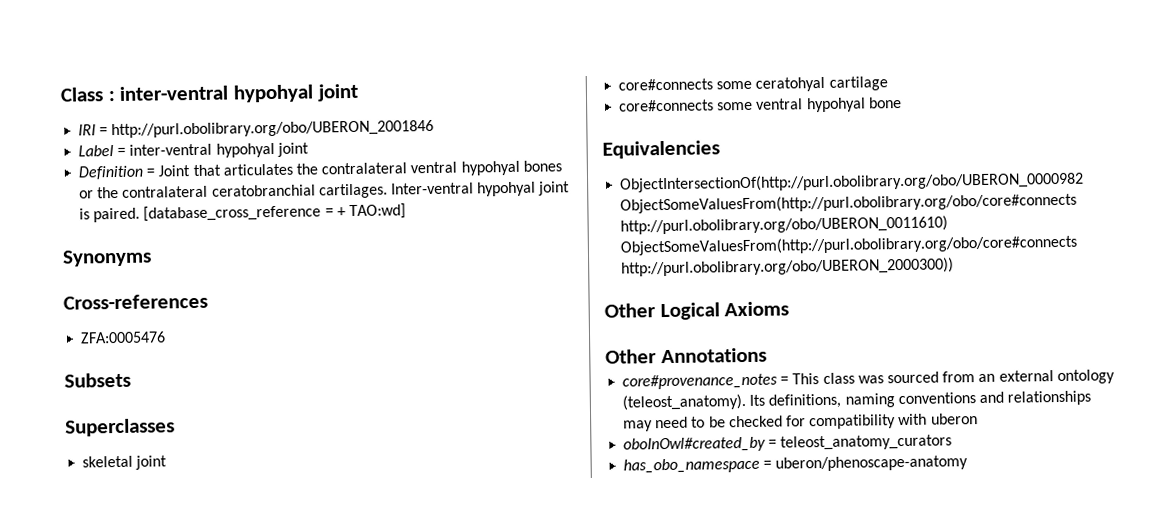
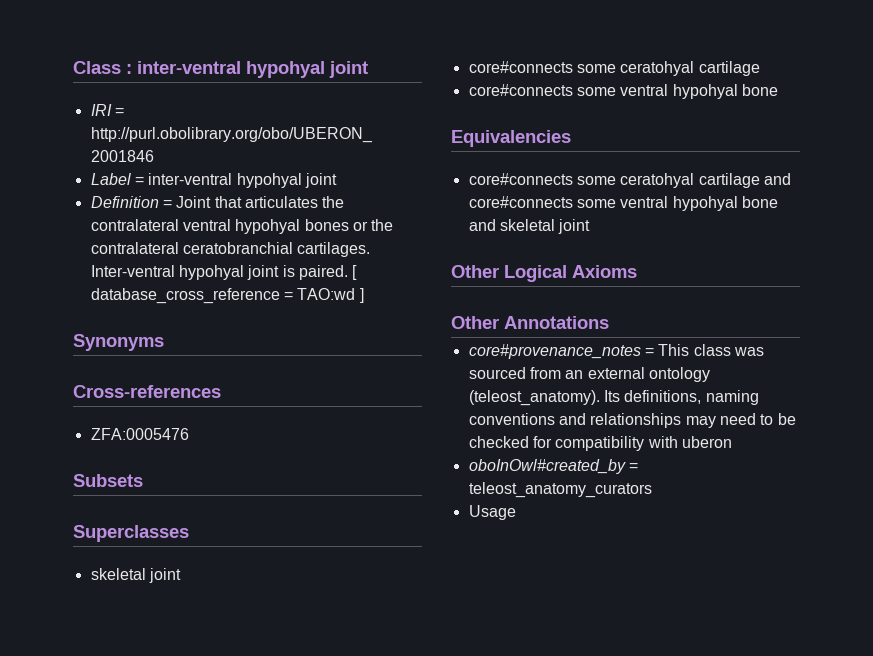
- [database_cross_reference = + TAO:wd]
+ [ database_cross_reference = TAO:wd ]
- ObjectIntersectionOf(http://purl.obolibrary.org/obo/UBERON_0000982 ObjectSomeValuesFrom(http://purl.obolibrary.org/obo/core#connects http://purl.obolibrary.org/obo/UBERON_0011610) ObjectSomeValuesFrom(http://purl.obolibrary.org/obo/core#connects http://purl.obolibrary.org/obo/UBERON_2000300))
+ core#connects some ceratohyal cartilage and core#connects some ventral hypohyal bone and skeletal joint
- has_obo_namespace = uberon/phenoscape-anatomy
+ Usage

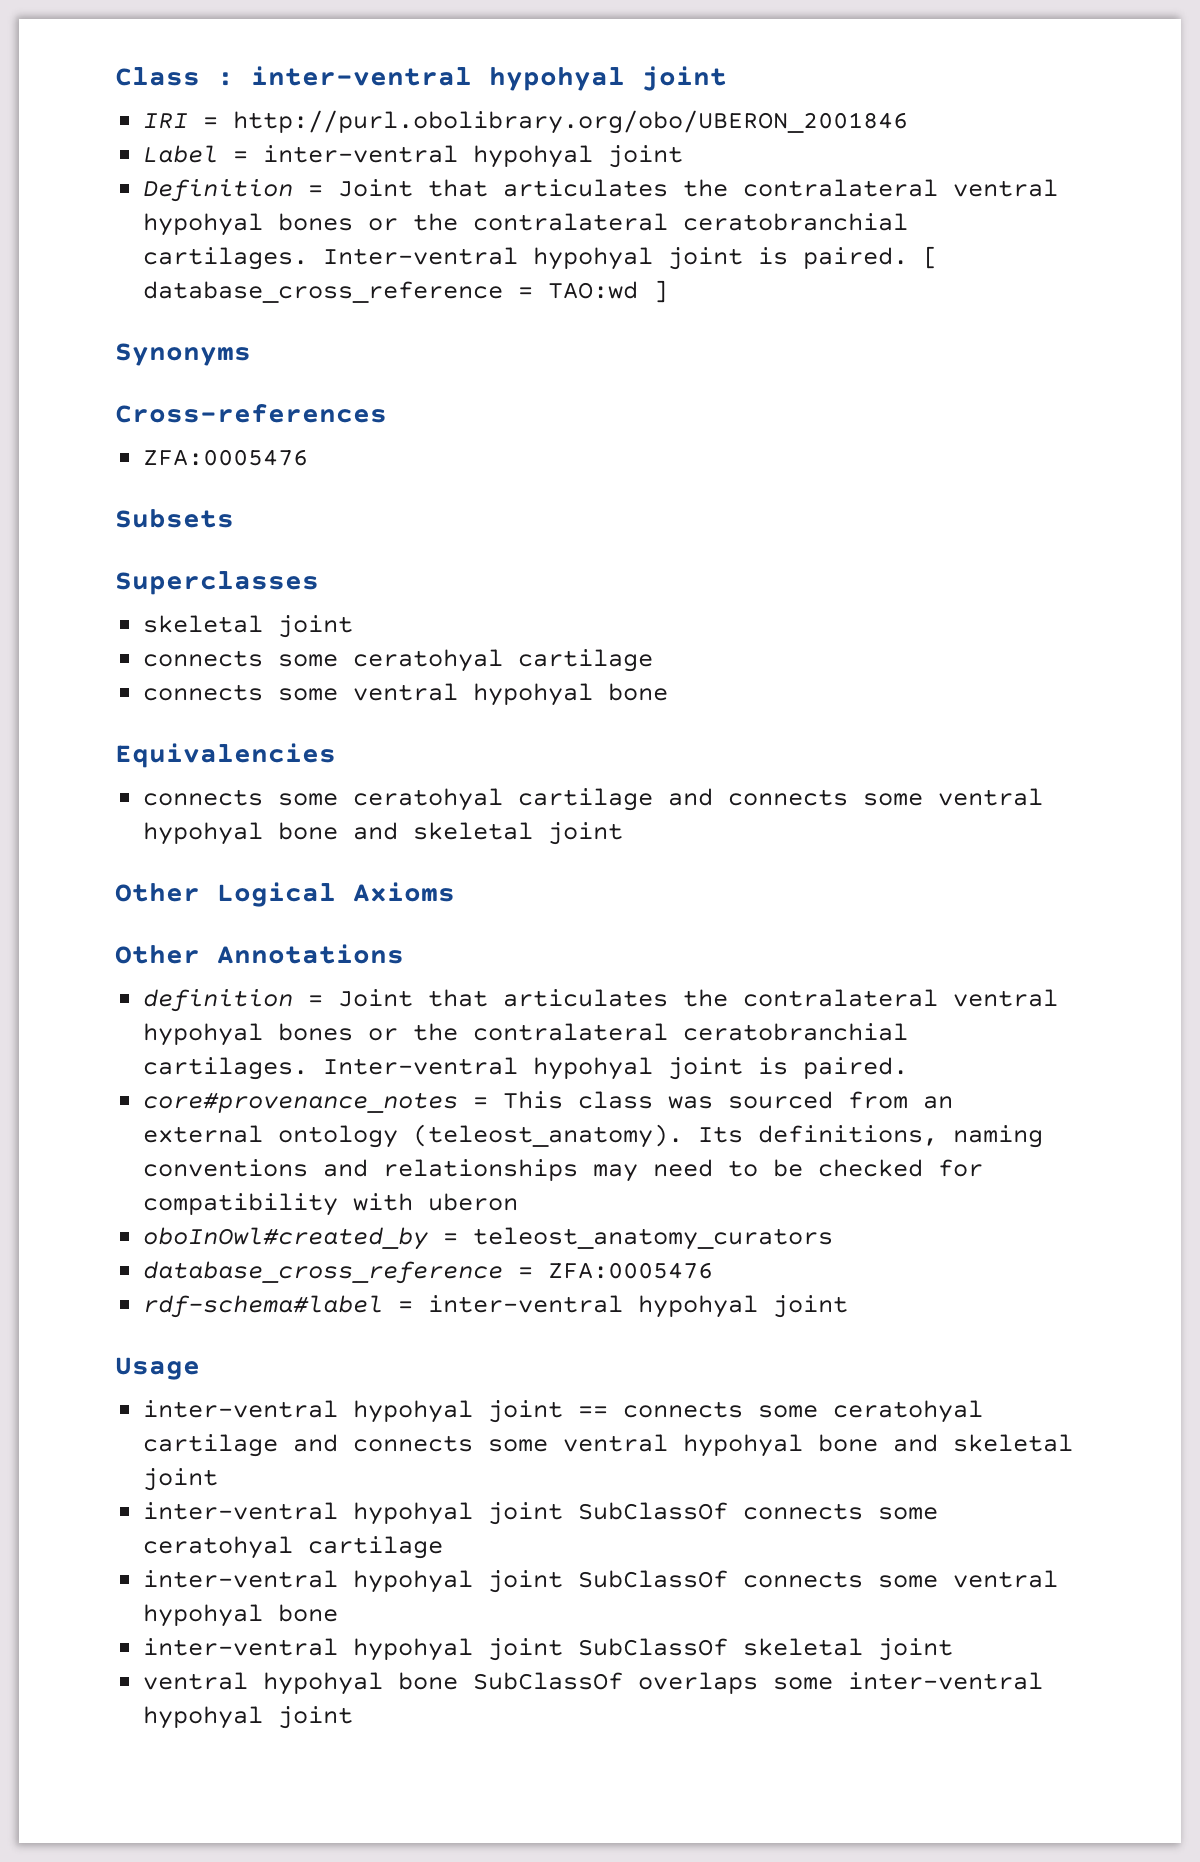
  Superclasses
  skeletal joint
- core#connects some ceratohyal cartilage
- core#connects some ventral hypohyal bone
+ connects some ceratohyal cartilage
+ connects some ventral hypohyal bone
  Equivalencies
- core#connects some ceratohyal cartilage and core#connects some ventral hypohyal bone and skeletal joint
+ connects some ceratohyal cartilage and connects some ventral hypohyal bone and skeletal joint
+ definition = Joint that articulates the contralateral ventral hypohyal bones or the contralateral ceratobranchial cartilages. Inter-ventral hypohyal joint is paired.
+ database_cross_reference = ZFA:0005476
+ rdf-schema#label = inter-ventral hypohyal joint
  Usage
+ inter-ventral hypohyal joint == connects some ceratohyal cartilage and connects some ventral hypohyal bone and skeletal joint
+ inter-ventral hypohyal joint SubClassOf connects some ceratohyal cartilage
+ inter-ventral hypohyal joint SubClassOf connects some ventral hypohyal bone
+ inter-ventral hypohyal joint SubClassOf skeletal joint
+ ventral hypohyal bone SubClassOf overlaps some inter-ventral hypohyal joint

